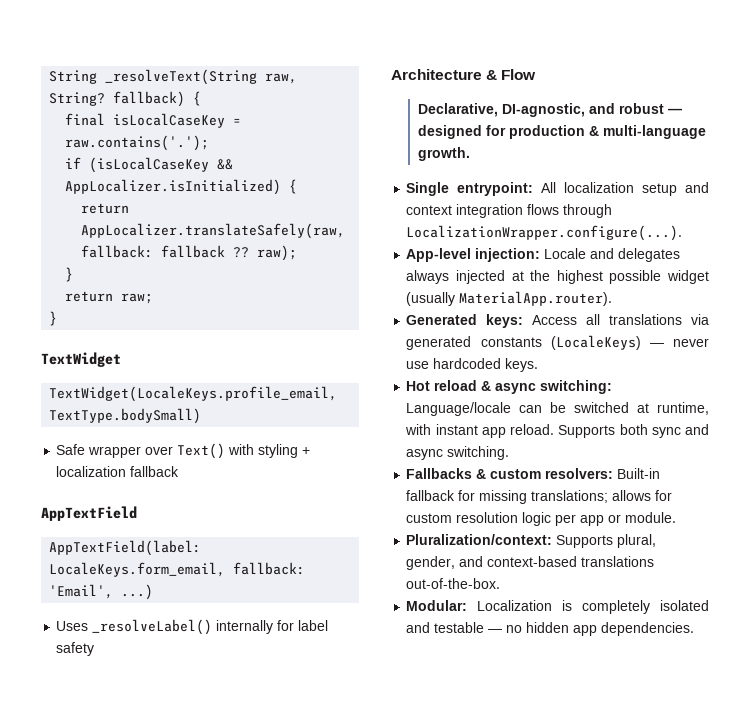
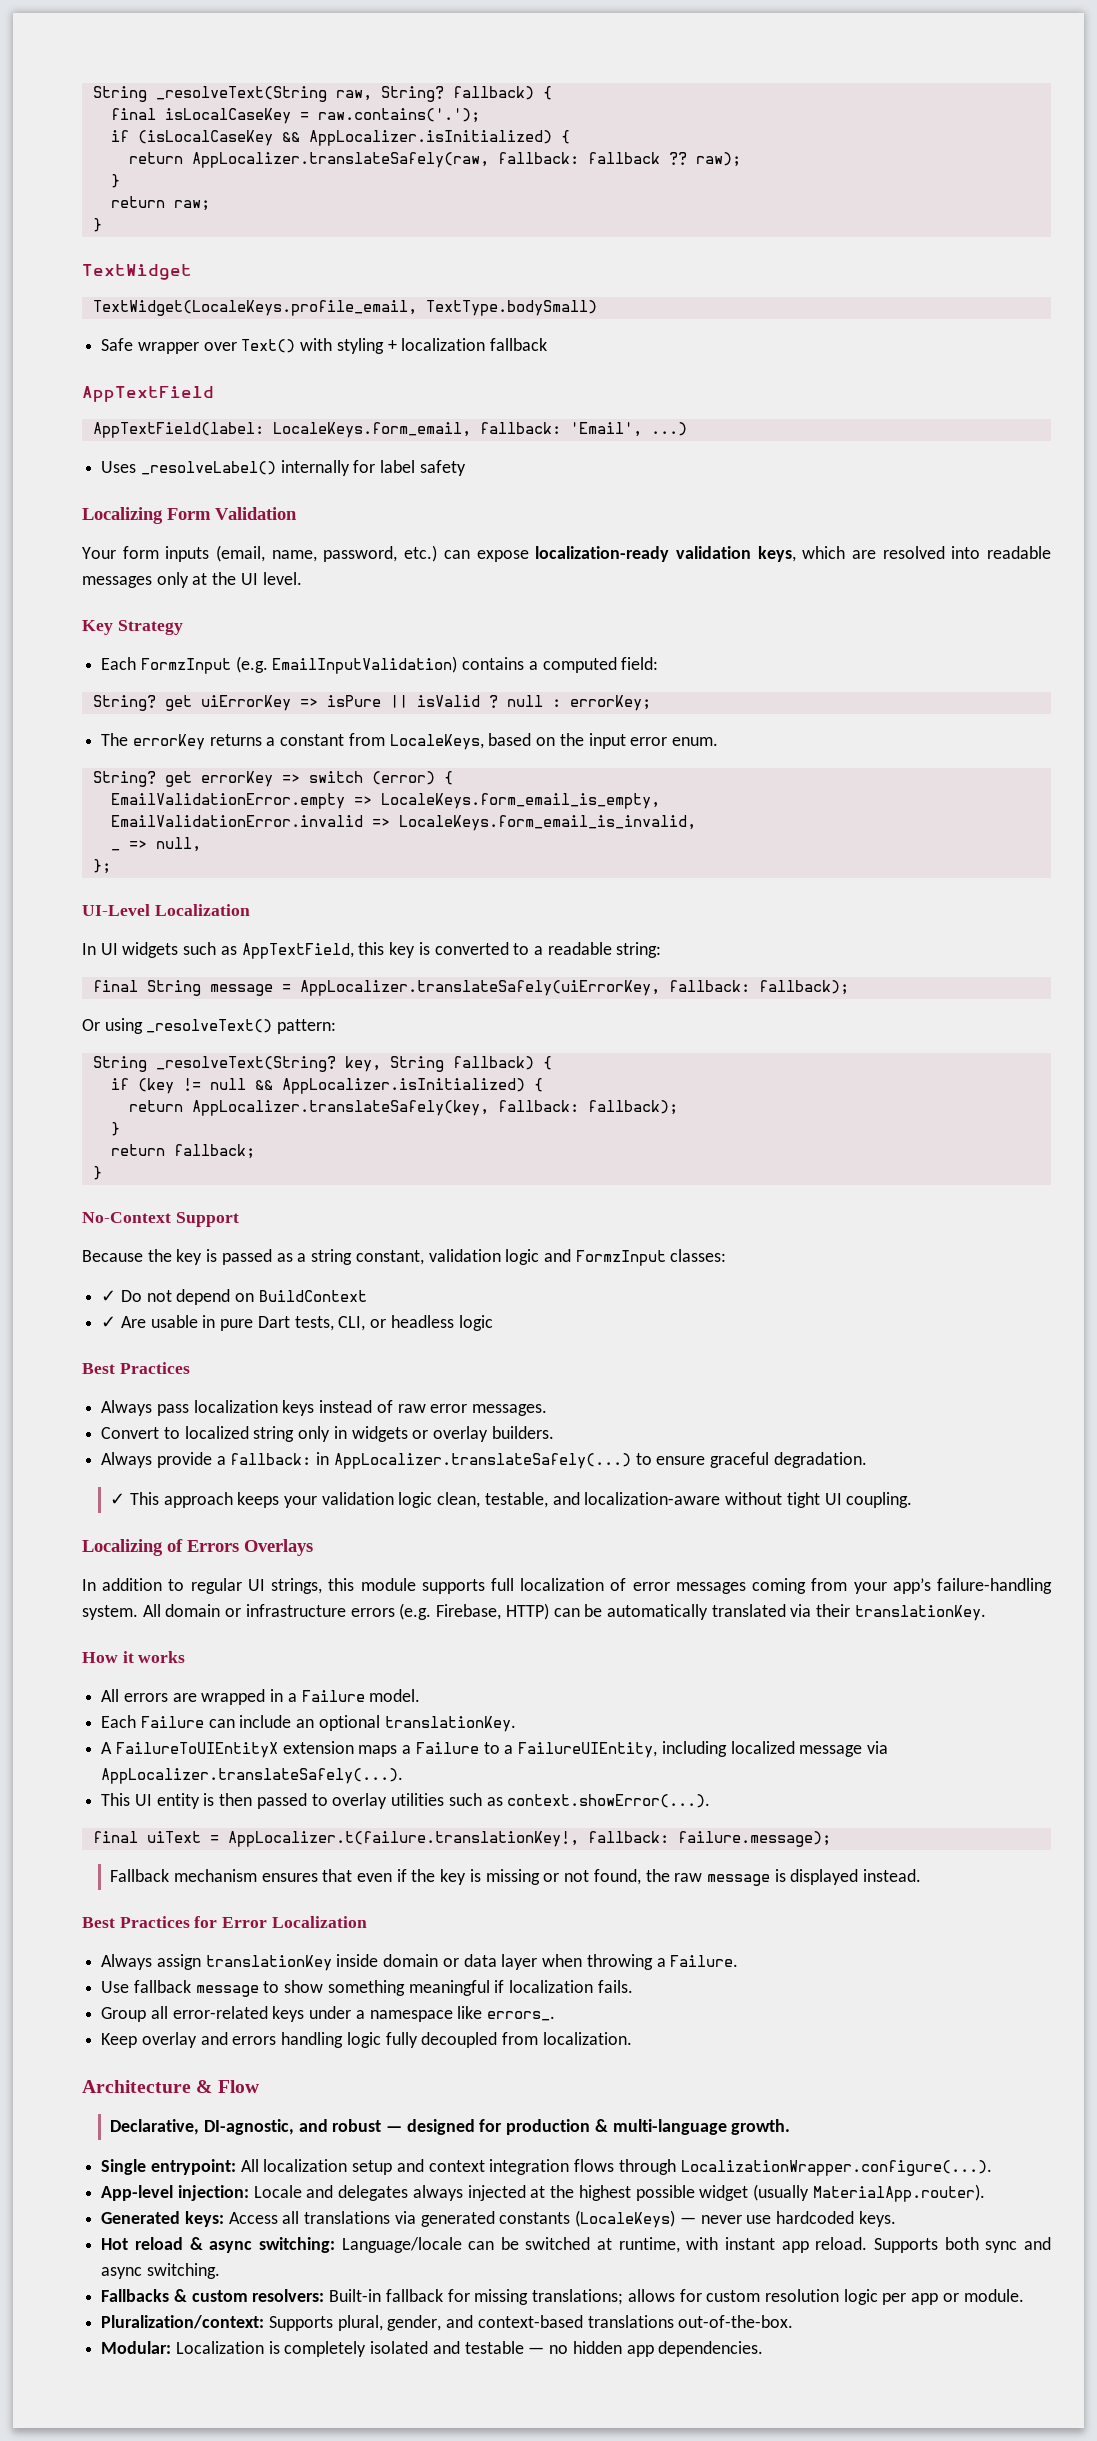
+ Localizing Form Validation
+ Your form inputs (email, name, password, etc.) can expose localization-ready validation keys, which are resolved into readable messages only at the UI level.
+ Key Strategy
+ Each FormzInput (e.g. EmailInputValidation) contains a computed field:
+ String? get uiErrorKey => isPure || isValid ? null : errorKey;
+ The errorKey returns a constant from LocaleKeys, based on the input error enum.
+ String? get errorKey => switch (error) {
+ EmailValidationError.empty => LocaleKeys.form_email_is_empty,
+ EmailValidationError.invalid => LocaleKeys.form_email_is_invalid,
+ _ => null,
+ };
+ UI-Level Localization
+ In UI widgets such as AppTextField, this key is converted to a readable string:
+ final String message = AppLocalizer.translateSafely(uiErrorKey, fallback: fallback);
+ Or using _resolveText() pattern:
+ String _resolveText(String? key, String fallback) {
+ if (key != null && AppLocalizer.isInitialized) {
+ return AppLocalizer.translateSafely(key, fallback: fallback);
+ }
+ return fallback;
+ }
+ No-Context Support
+ Because the key is passed as a string constant, validation logic and FormzInput classes:
+ ✓ Do not depend on BuildContext
+ ✓ Are usable in pure Dart tests, CLI, or headless logic
+ Best Practices
+ Always pass localization keys instead of raw error messages.
+ Convert to localized string only in widgets or overlay builders.
+ Always provide a fallback: in AppLocalizer.translateSafely(...) to ensure graceful degradation.
+ ✓ This approach keeps your validation logic clean, testable, and localization-aware without tight UI coupling.
+ Localizing of Errors Overlays
+ In addition to regular UI strings, this module supports full localization of error messages coming from your app’s failure-handling system. All domain or infrastructure errors (e.g. Firebase, HTTP) can be automatically translated via their translationKey.
+ How it works
+ All errors are wrapped in a Failure model.
+ Each Failure can include an optional translationKey.
+ A FailureToUIEntityX extension maps a Failure to a FailureUIEntity, including localized message via AppLocalizer.translateSafely(...).
+ This UI entity is then passed to overlay utilities such as context.showError(...).
+ final uiText = AppLocalizer.t(failure.translationKey!, fallback: failure.message);
+ Fallback mechanism ensures that even if the key is missing or not found, the raw message is displayed instead.
+ Best Practices for Error Localization
+ Always assign translationKey inside domain or data layer when throwing a Failure.
+ Use fallback message to show something meaningful if localization fails.
+ Group all error-related keys under a namespace like errors_.
+ Keep overlay and errors handling logic fully decoupled from localization.

